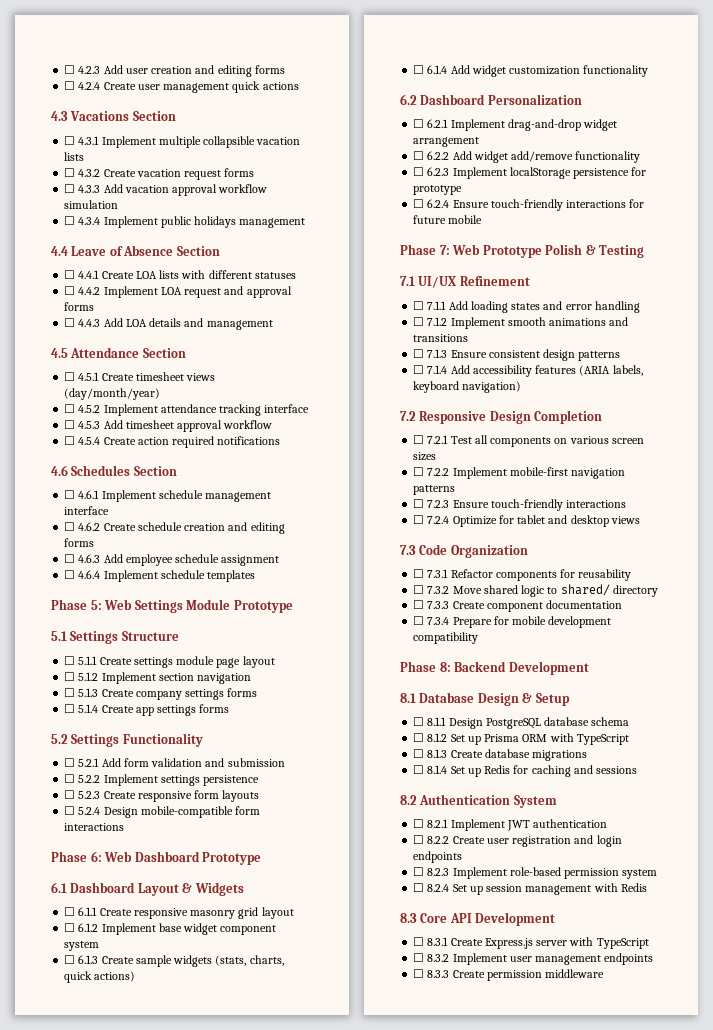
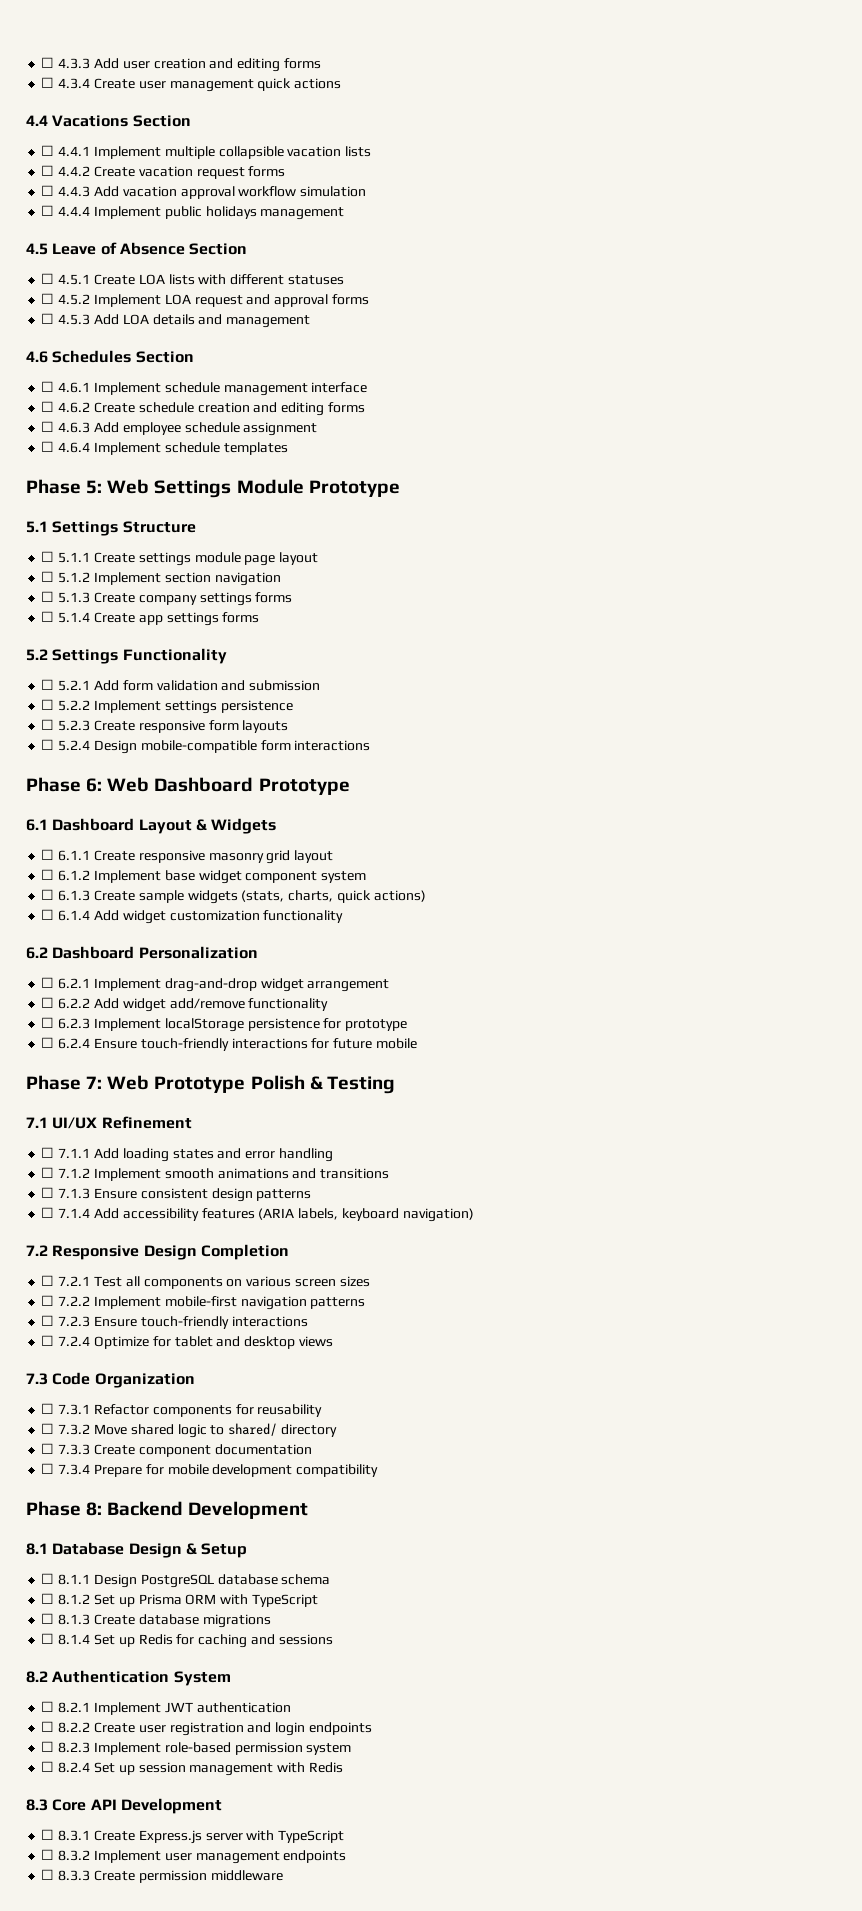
- ☐ 4.2.3 Add user creation and editing forms
+ ☐ 4.3.3 Add user creation and editing forms
- ☐ 4.2.4 Create user management quick actions
+ ☐ 4.3.4 Create user management quick actions
- 4.3 Vacations Section
+ 4.4 Vacations Section
- ☐ 4.3.1 Implement multiple collapsible vacation lists
+ ☐ 4.4.1 Implement multiple collapsible vacation lists
- ☐ 4.3.2 Create vacation request forms
+ ☐ 4.4.2 Create vacation request forms
- ☐ 4.3.3 Add vacation approval workflow simulation
+ ☐ 4.4.3 Add vacation approval workflow simulation
- ☐ 4.3.4 Implement public holidays management
+ ☐ 4.4.4 Implement public holidays management
- 4.4 Leave of Absence Section
+ 4.5 Leave of Absence Section
- ☐ 4.4.1 Create LOA lists with different statuses
+ ☐ 4.5.1 Create LOA lists with different statuses
- ☐ 4.4.2 Implement LOA request and approval forms
+ ☐ 4.5.2 Implement LOA request and approval forms
- ☐ 4.4.3 Add LOA details and management
+ ☐ 4.5.3 Add LOA details and management
- 4.5 Attendance Section
- ☐ 4.5.1 Create timesheet views (day/month/year)
- ☐ 4.5.2 Implement attendance tracking interface
- ☐ 4.5.3 Add timesheet approval workflow
- ☐ 4.5.4 Create action required notifications

